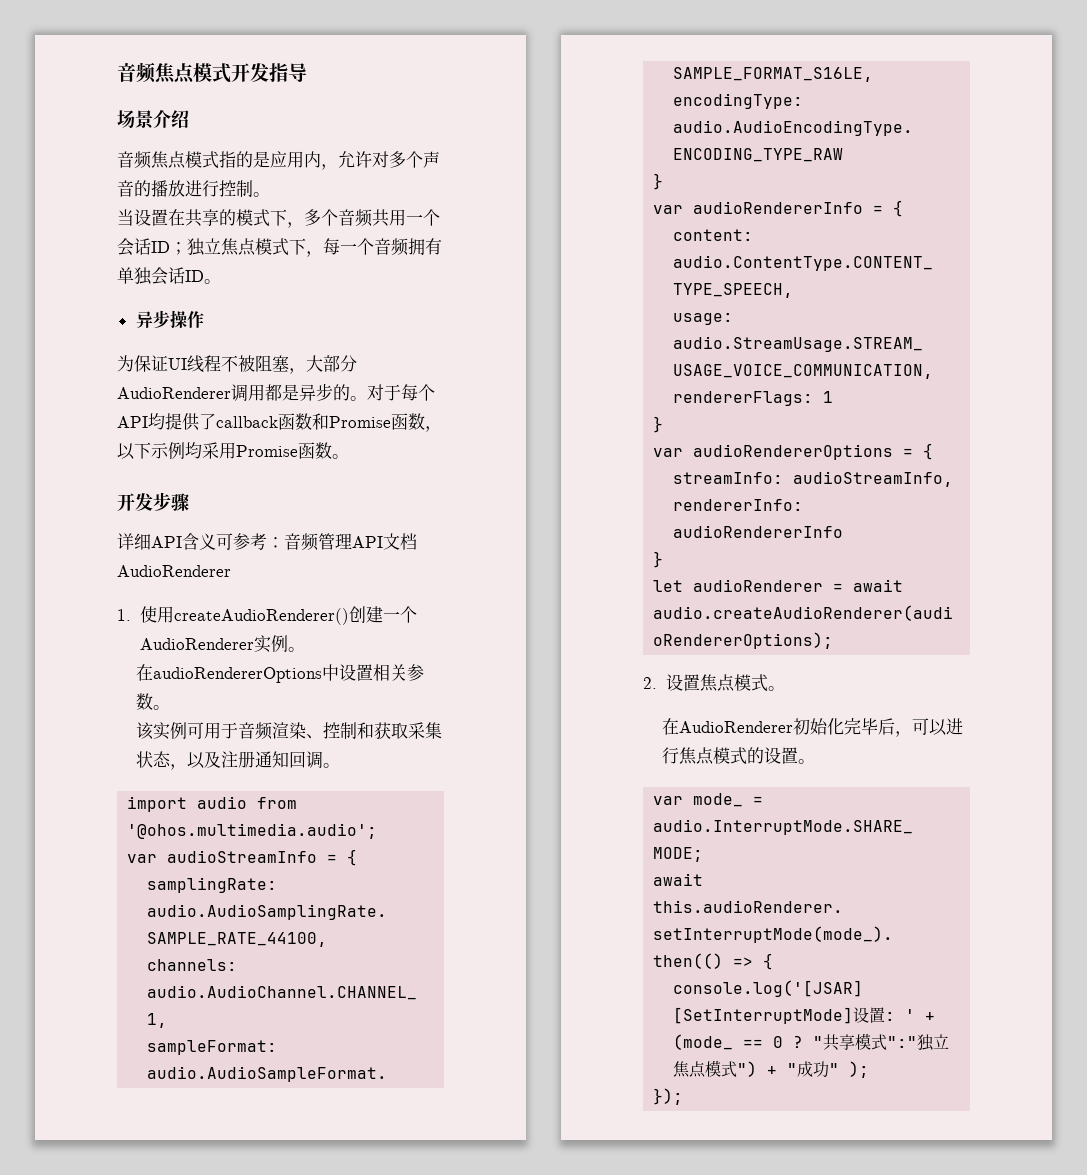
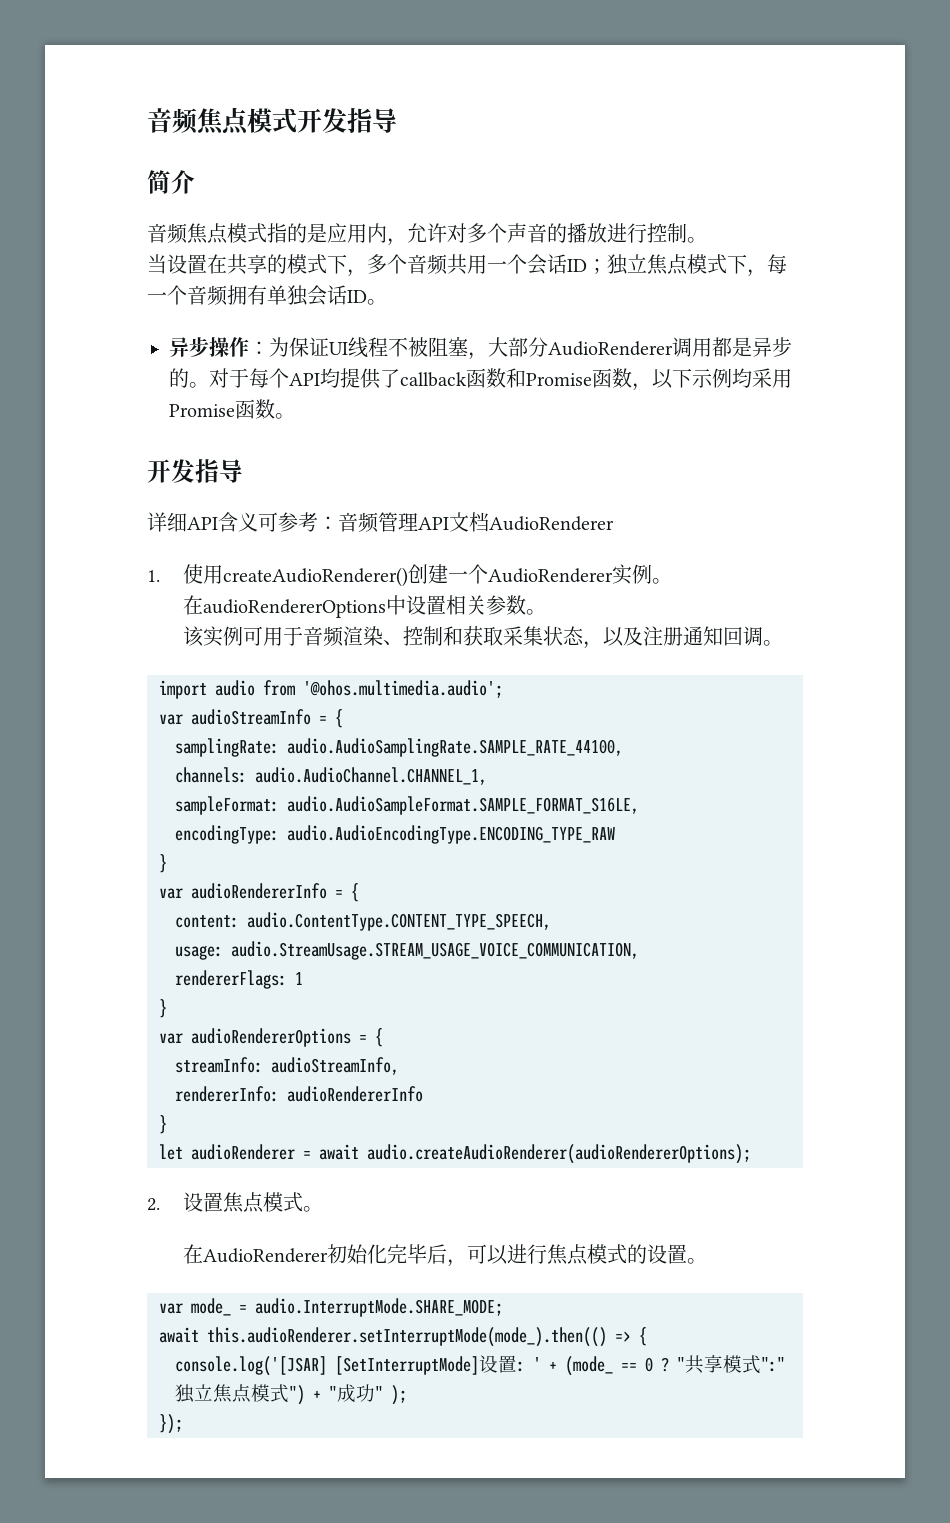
- 场景介绍
+ 简介
- 异步操作
- 为保证UI线程不被阻塞，大部分AudioRenderer调用都是异步的。
+ 异步操作：为保证UI线程不被阻塞，大部分AudioRenderer调用都是异步的。
  对于每个API均提供了callback函数和Promise函数，以下示例均采用Promise函数。
- 开发步骤
+ 开发指导

